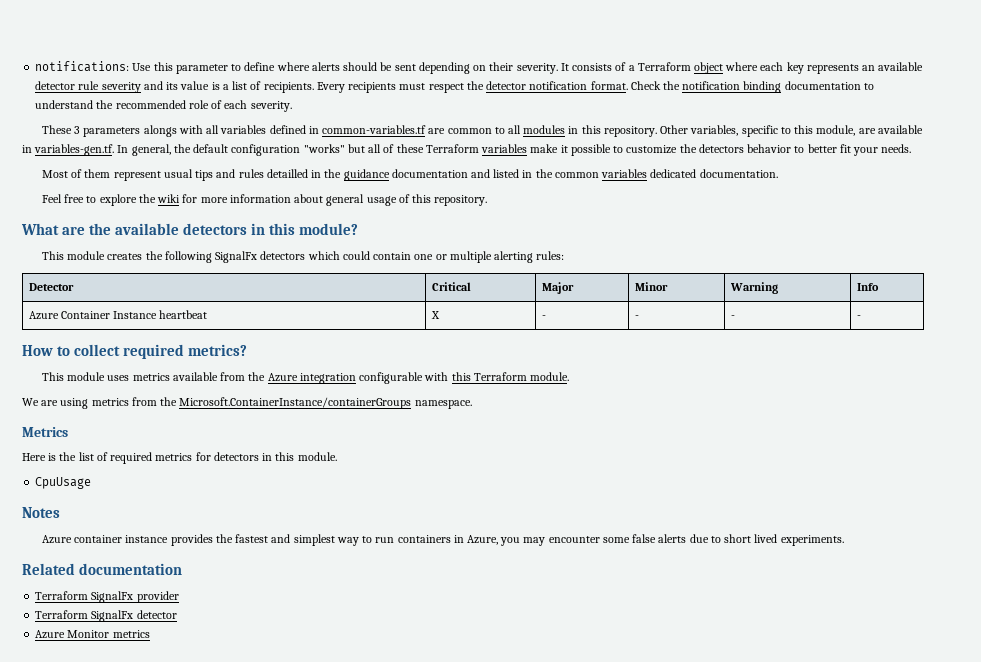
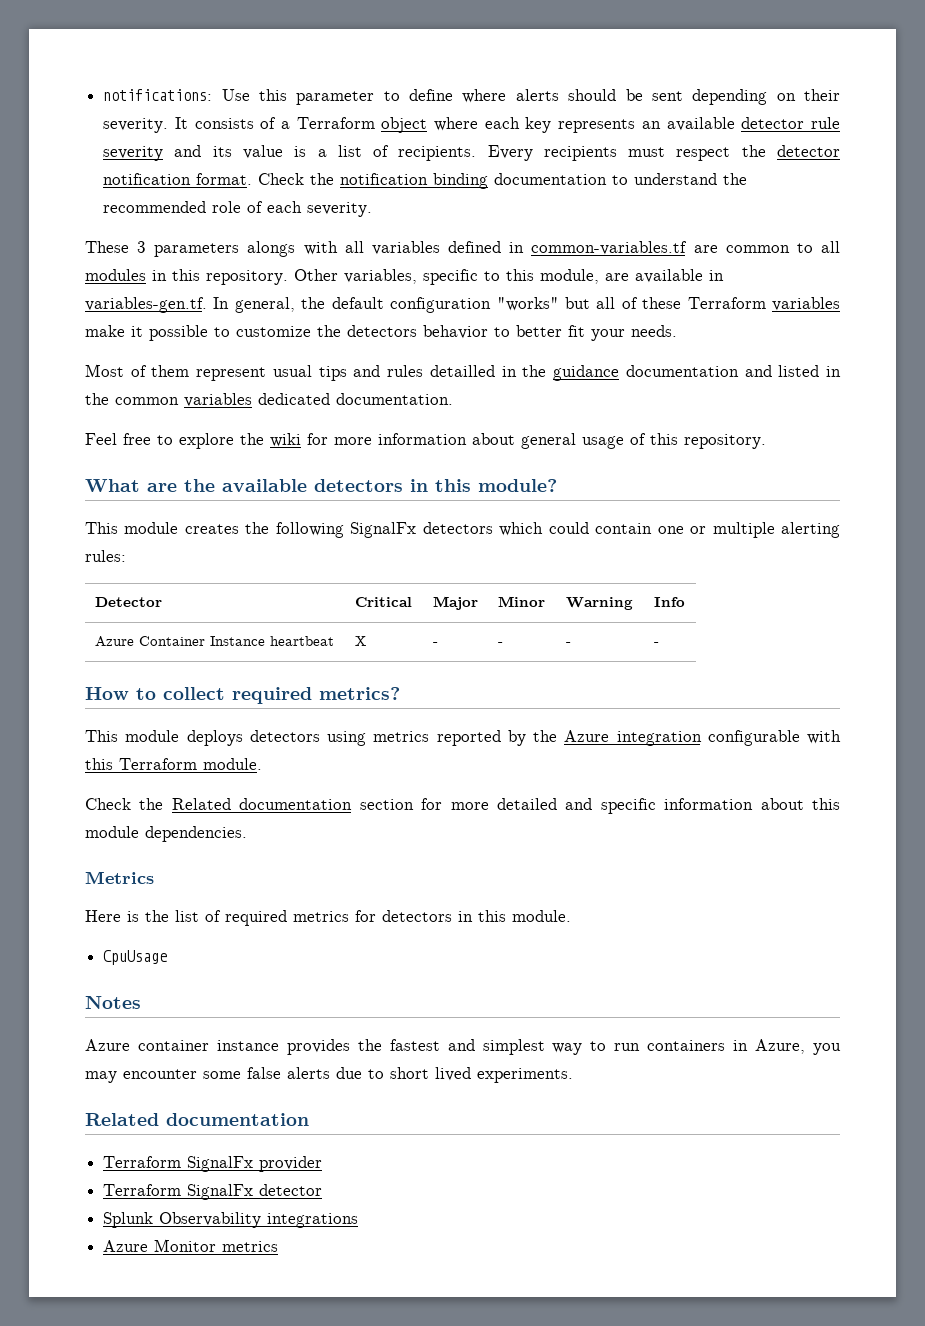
- This module uses metrics available from the Azure integration configurable with this Terraform module.
+ This module deploys detectors using metrics reported by the Azure integration configurable with this Terraform module.
- We are using metrics from the Microsoft.ContainerInstance/containerGroups namespace.
+ Check the Related documentation section for more detailed and specific information about this module dependencies.
+ Splunk Observability integrations

